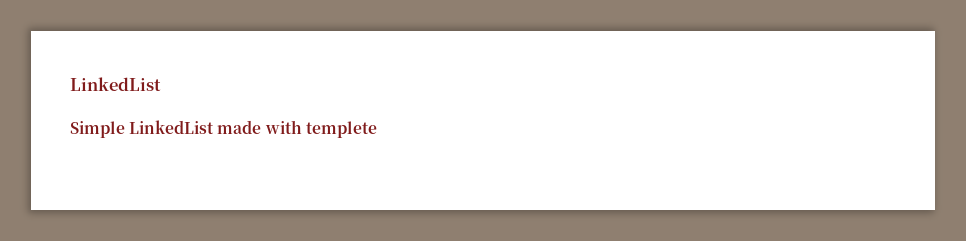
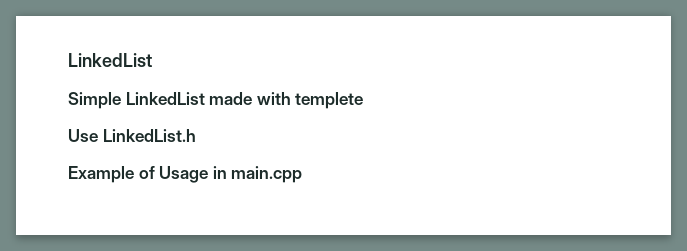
+ Use LinkedList.h
+ Example of Usage in main.cpp

